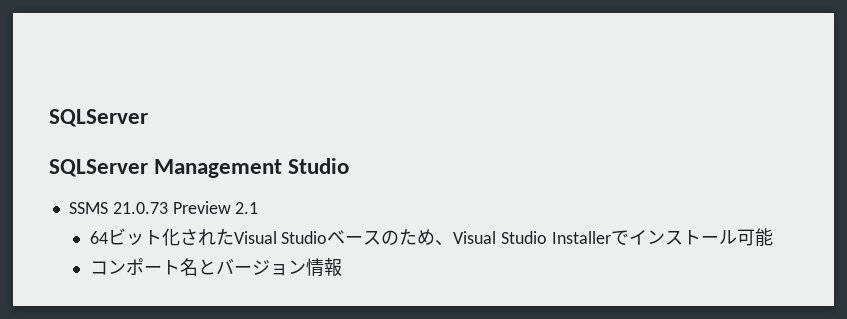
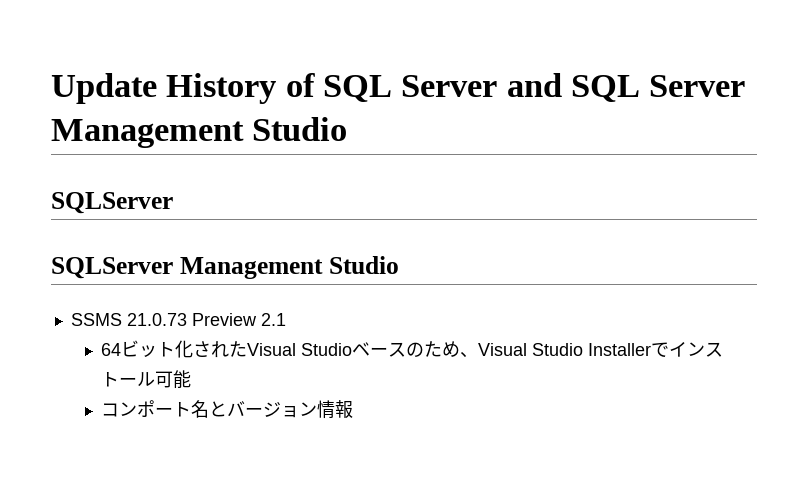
+ Update History of SQL Server and SQL Server Management Studio

